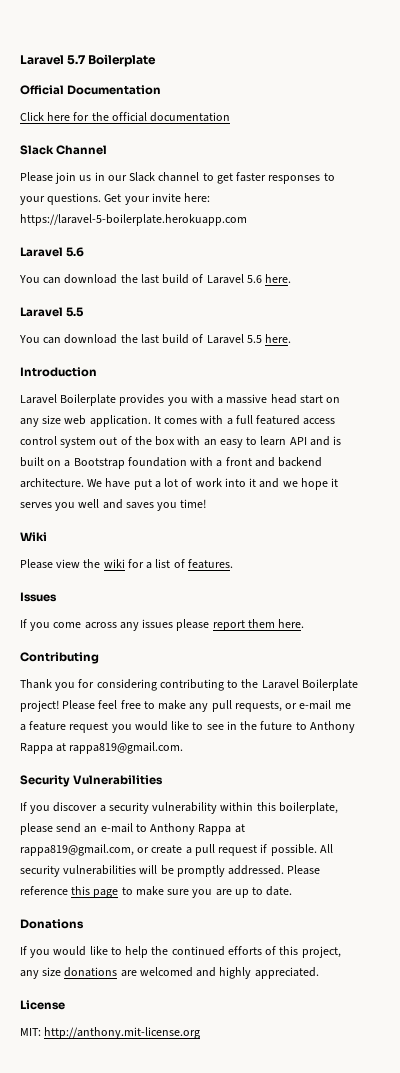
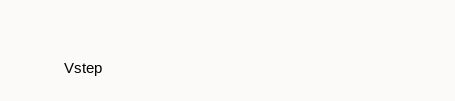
- Laravel 5.7 Boilerplate
- Official Documentation
- Click here for the official documentation
- Slack Channel
- Please join us in our Slack channel to get faster responses to your questions. Get your invite here: https://laravel-5-boilerplate.herokuapp.com
- Laravel 5.6
- You can download the last build of Laravel 5.6 here.
- Laravel 5.5
- You can download the last build of Laravel 5.5 here.
- Introduction
- Laravel Boilerplate provides you with a massive head start on any size web application. It comes with a full featured access control system out of the box with an easy to learn API and is built on a Bootstrap foundation with a front and backend architecture. We have put a lot of work into it and we hope it serves you well and saves you time!
- Wiki
- Please view the wiki for a list of features.
- Issues
- If you come across any issues please report them here.
- Contributing
- Thank you for considering contributing to the Laravel Boilerplate project! Please feel free to make any pull requests, or e-mail me a feature request you would like to see in the future to Anthony Rappa at rappa819@gmail.com.
- Security Vulnerabilities
- If you discover a security vulnerability within this boilerplate, please send an e-mail to Anthony Rappa at rappa819@gmail.com, or create a pull request if possible. All security vulnerabilities will be promptly addressed. Please reference this page to make sure you are up to date.
- Donations
- If you would like to help the continued efforts of this project, any size donations are welcomed and highly appreciated.
- License
- MIT: http://anthony.mit-license.org
+ Vstep

